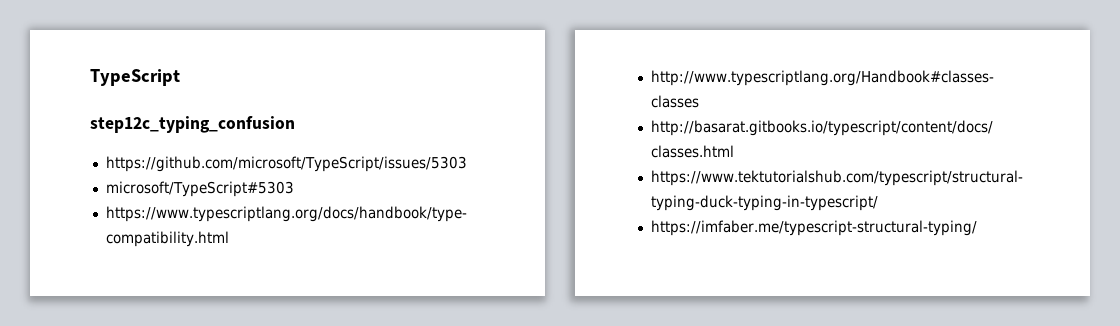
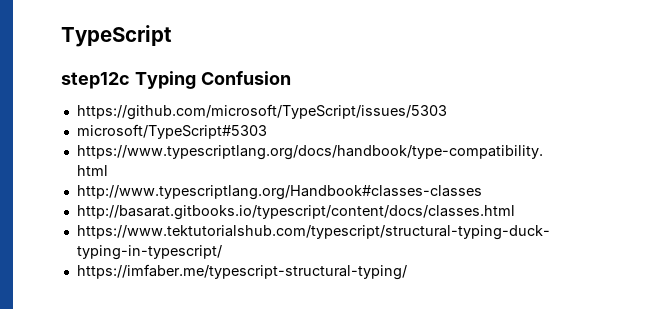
- step12c_typing_confusion
+ step12c Typing Confusion

